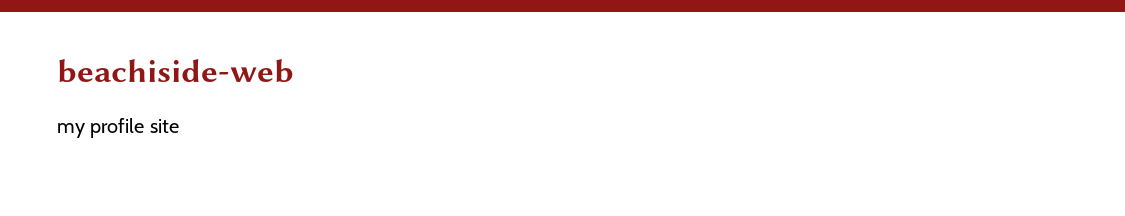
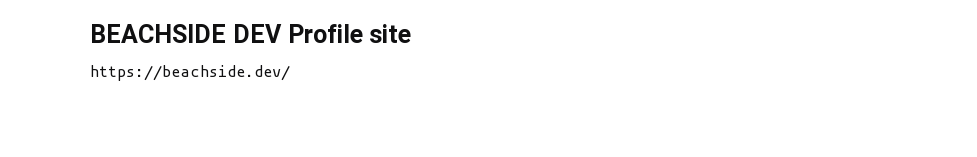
- beachiside-web
- my profile site
+ BEACHSIDE DEV Profile site
+ https://beachside.dev/

